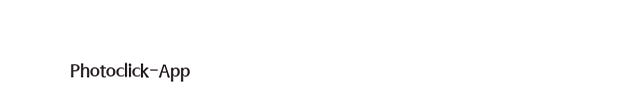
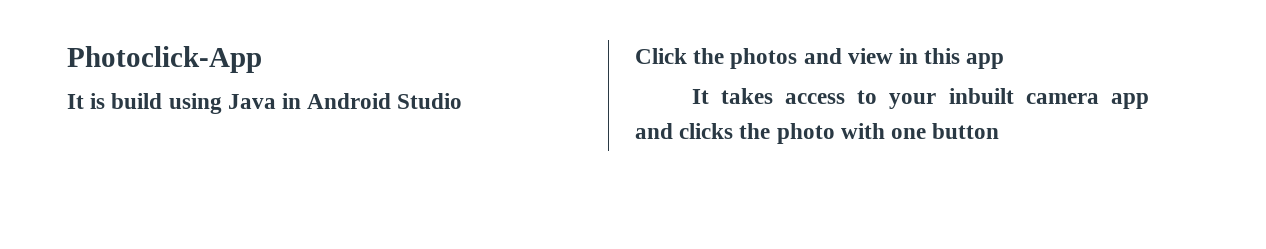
+ It is build using Java in Android Studio
+ Click the photos and view in this app
+ It takes access to your inbuilt camera app and clicks the photo with one button

